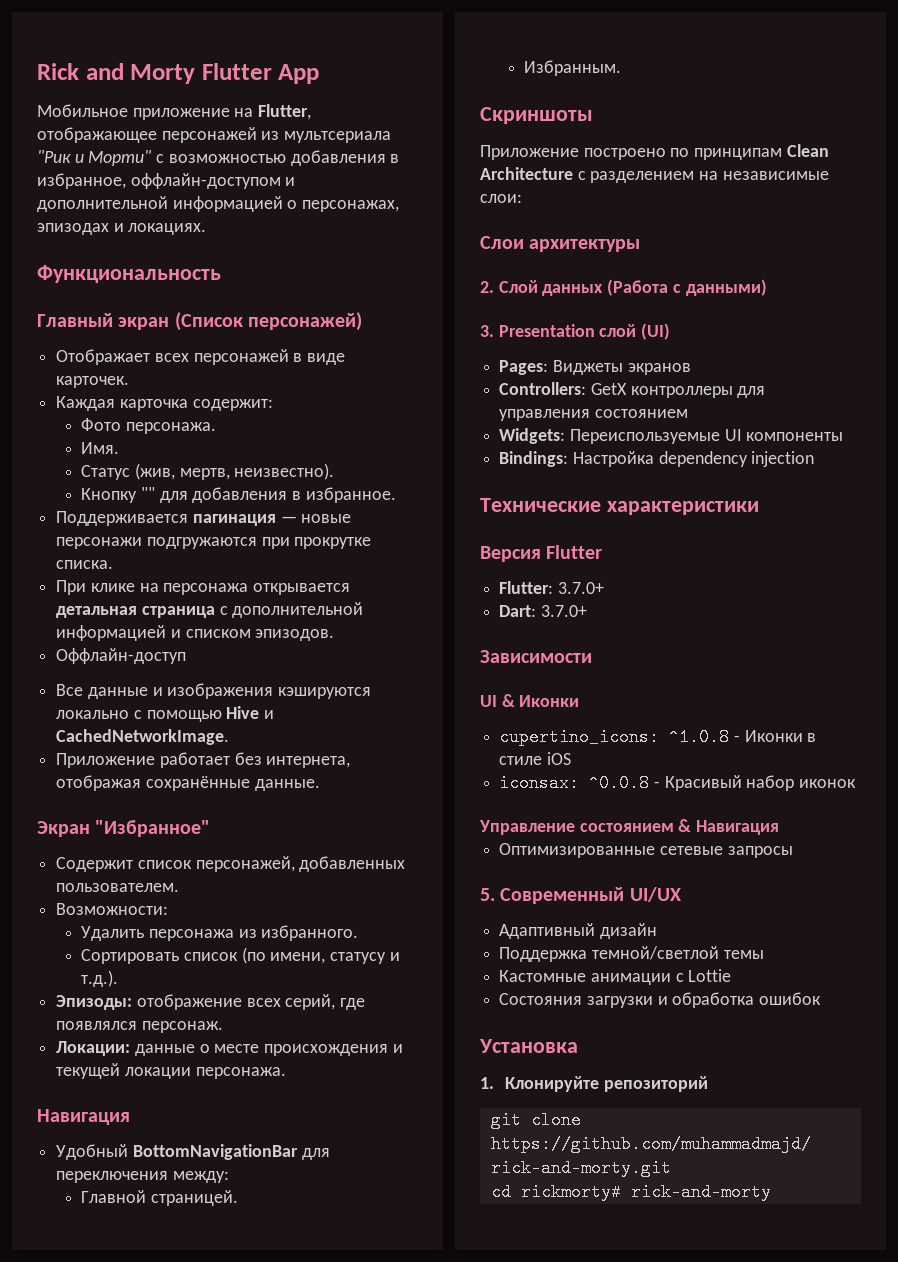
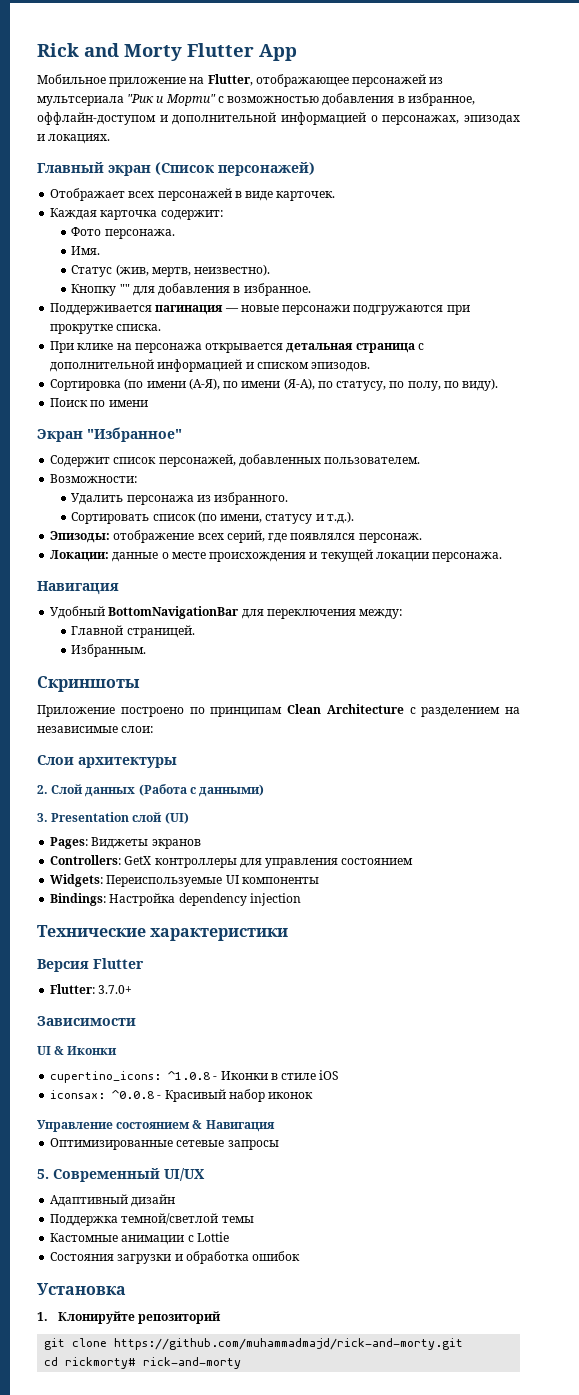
- Функциональность
- Оффлайн-доступ
- Все данные и изображения кэшируются локально с помощью Hive и CachedNetworkImage.
- Приложение работает без интернета, отображая сохранённые данные.
+ Сортировка (по имени (А-Я), по имени (Я-А), по статусу, по полу, по виду).
+ Поиск по имени
- Dart: 3.7.0+

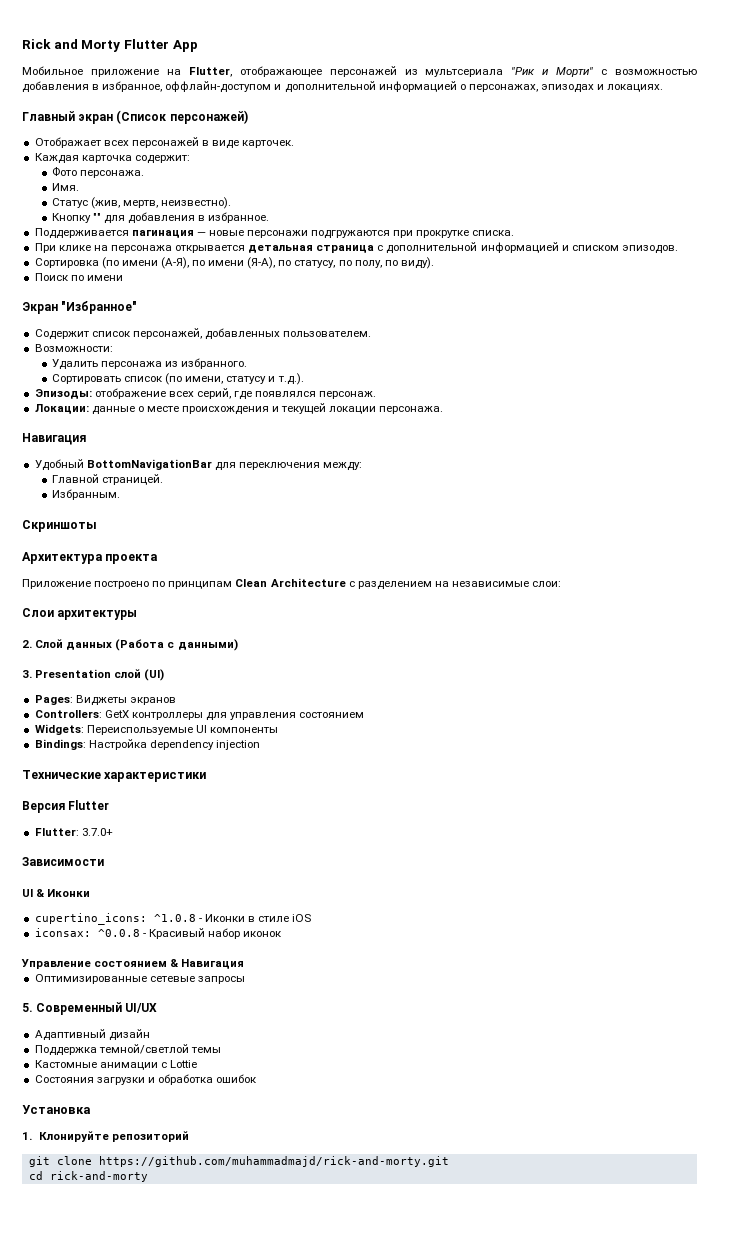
+ Архитектура проекта
- cd rickmorty# rick-and-morty
+ cd rick-and-morty

